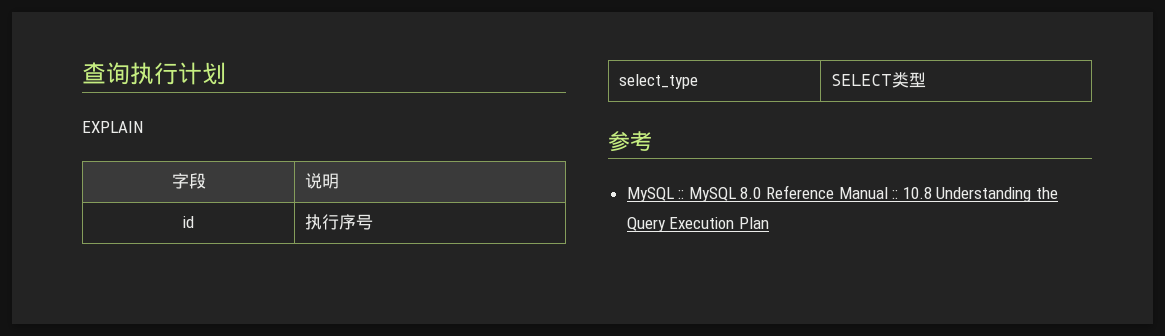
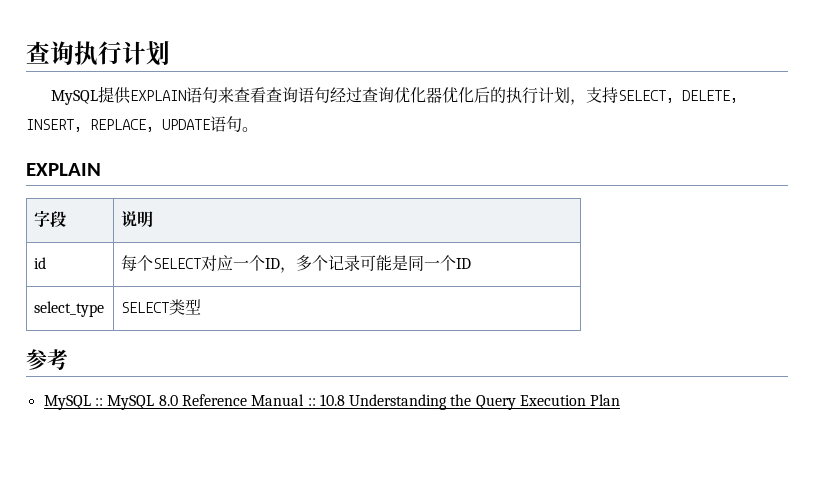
+ MySQL提供EXPLAIN语句来查看查询语句经过查询优化器优化后的执行计划，支持SELECT, DELETE, INSERT, REPLACE, UPDATE语句。
  EXPLAIN
  字段 | 说明
- id | 执行序号
+ id | 每个SELECT对应一个ID，多个记录可能是同一个ID

